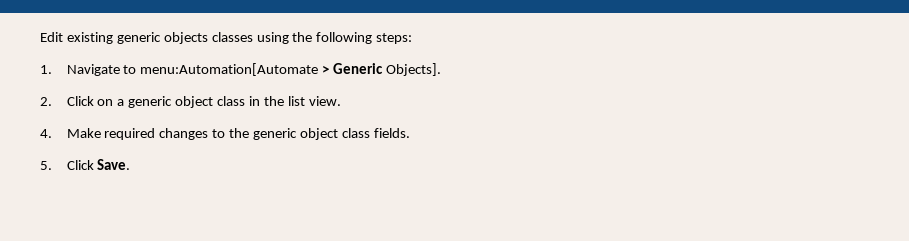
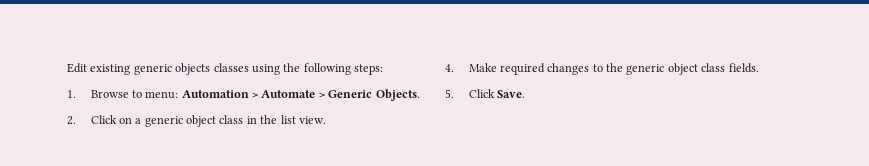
- 1. Navigate to menu:Automation[Automate > Generic Objects].
+ 1. Browse to menu: Automation > Automate > Generic Objects.

